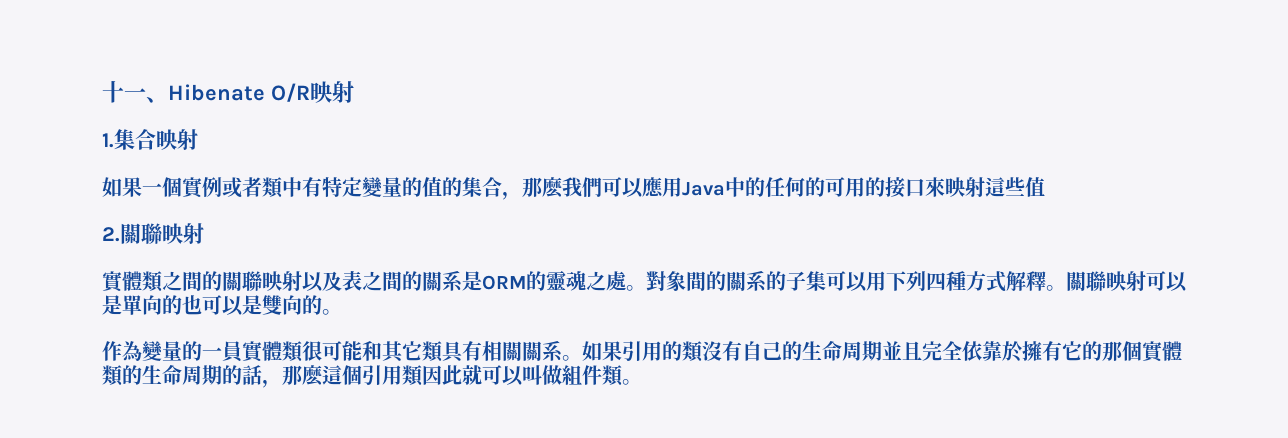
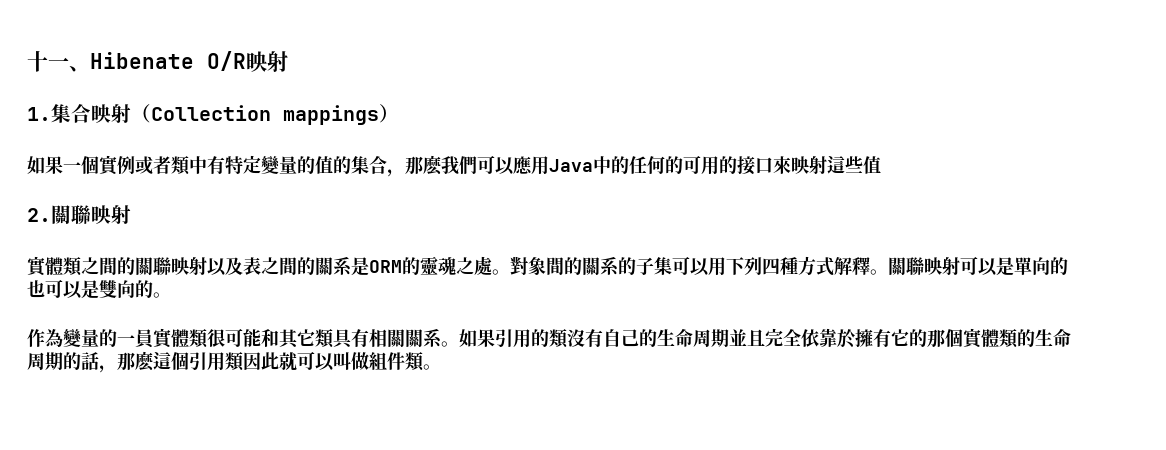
- 1.集合映射
+ 1.集合映射（Collection mappings）

